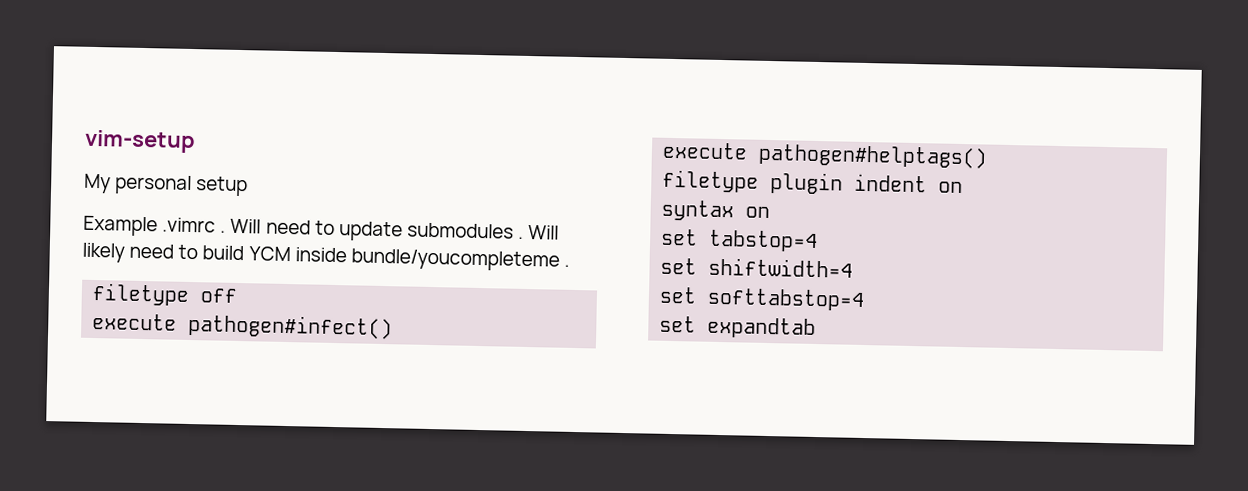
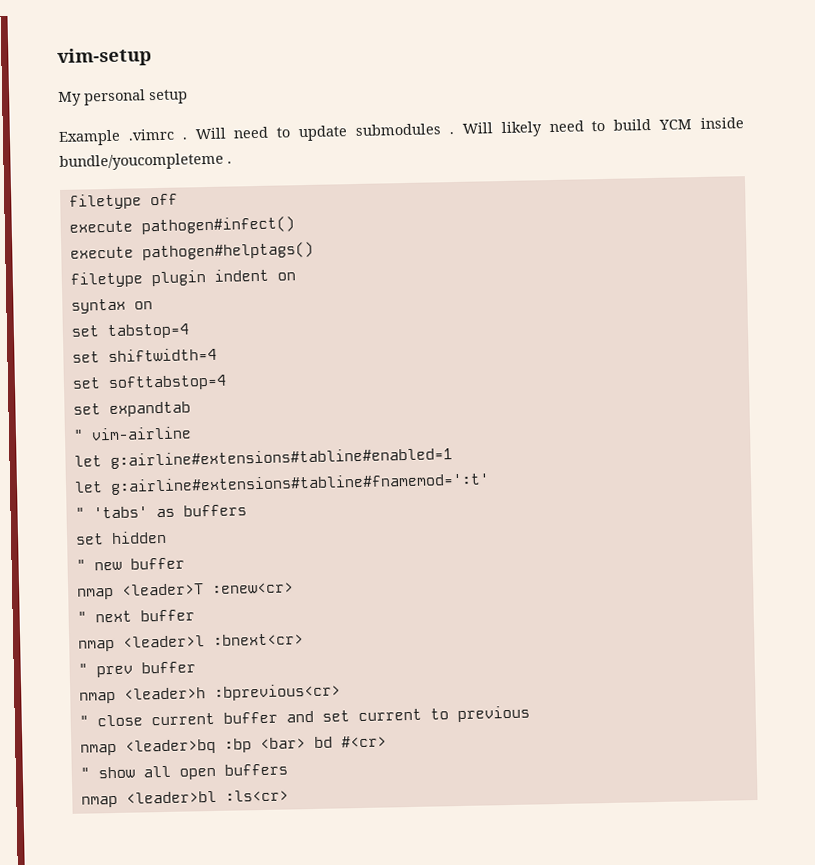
+ " vim-airline
+ let g:airline#extensions#tabline#enabled=1
+ let g:airline#extensions#tabline#fnamemod=':t'
+ " 'tabs' as buffers
+ set hidden
+ " new buffer
+ nmap <leader>T :enew<cr>
+ " next buffer
+ nmap <leader>l :bnext<cr>
+ " prev buffer
+ nmap <leader>h :bprevious<cr>
+ " close current buffer and set current to previous
+ nmap <leader>bq :bp <bar> bd #<cr>
+ " show all open buffers
+ nmap <leader>bl :ls<cr>

